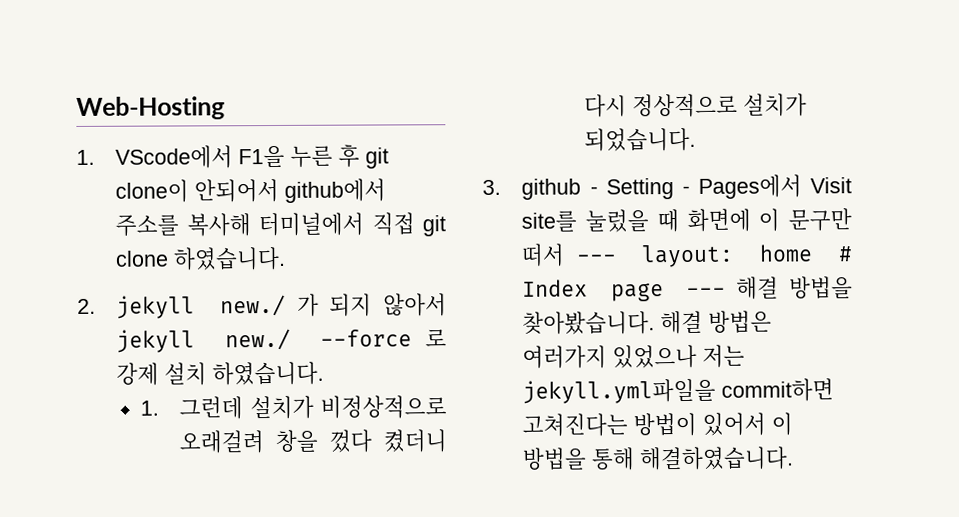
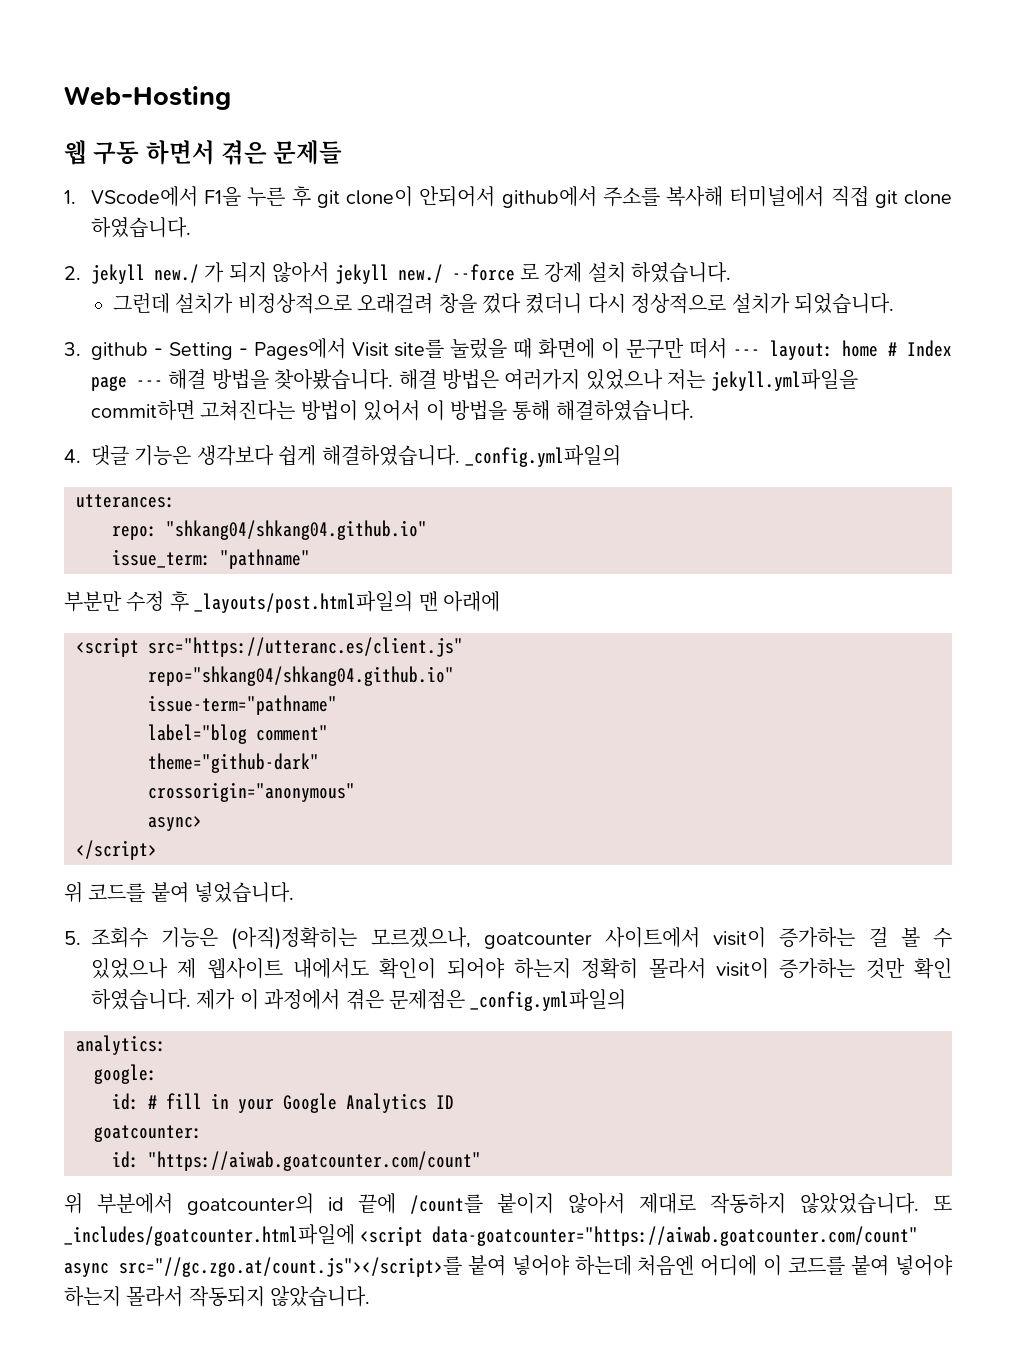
+ 웹 구동 하면서 겪은 문제들
- 1. 그런데 설치가 비정상적으로 오래걸려 창을 껐다 켰더니 다시 정상적으로 설치가 되었습니다.
+ 그런데 설치가 비정상적으로 오래걸려 창을 껐다 켰더니 다시 정상적으로 설치가 되었습니다.
+ 4. 댓글 기능은 생각보다 쉽게 해결하였습니다. _config.yml파일의
+ utterances:
+ repo: "shkang04/shkang04.github.io"
+ issue_term: "pathname"
+ 부분만 수정 후 _layouts/post.html파일의 맨 아래에
+ <script src="https://utteranc.es/client.js"
+ repo="shkang04/shkang04.github.io"
+ issue-term="pathname"
+ label="blog comment"
+ theme="github-dark"
+ crossorigin="anonymous"
+ async>
+ </script>
+ 위 코드를 붙여 넣었습니다.
+ 5. 조회수 기능은 (아직)정확히는 모르겠으나, goatcounter 사이트에서 visit이 증가하는 걸 볼 수 있었으나 제 웹사이트 내에서도 확인이 되어야 하는지 정확히 몰라서 visit이 증가하는 것만 확인 하였습니다. 제가 이 과정에서 겪은 문제점은 _config.yml파일의
+ analytics:
+ google:
+ id: # fill in your Google Analytics ID
+ goatcounter:
+ id: "https://aiwab.goatcounter.com/count"
+ 위 부분에서 goatcounter의 id 끝에 /count를 붙이지 않아서 제대로 작동하지 않았었습니다. 또 _includes/goatcounter.html파일에 <script data-goatcounter="https://aiwab.goatcounter.com/count" async src="//gc.zgo.at/count.js"></script>를 붙여 넣어야 하는데 처음엔 어디에 이 코드를 붙여 넣어야 하는지 몰라서 작동되지 않았습니다.

